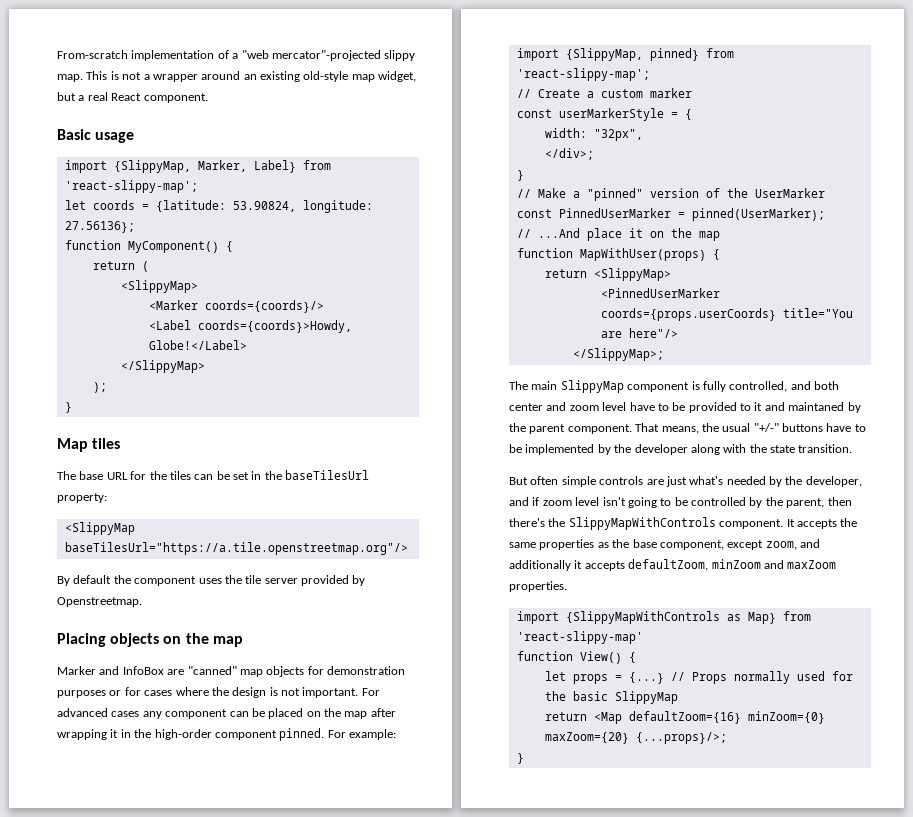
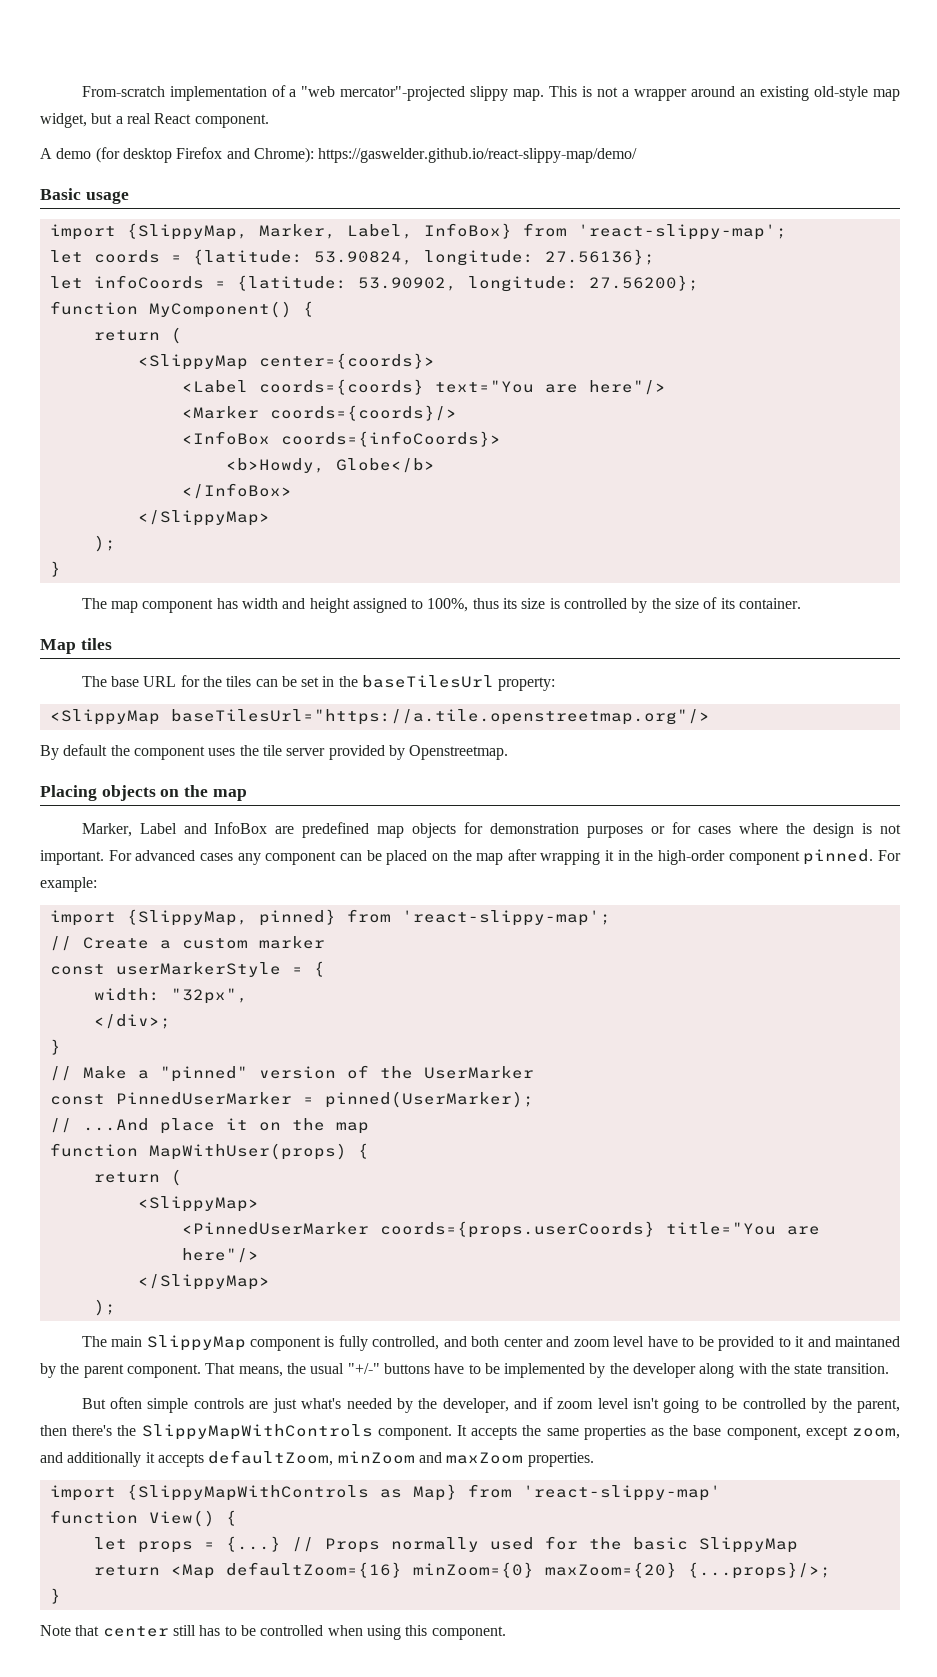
+ A demo (for desktop Firefox and Chrome): https://gaswelder.github.io/react-slippy-map/demo/
- import {SlippyMap, Marker, Label} from 'react-slippy-map';
+ import {SlippyMap, Marker, Label, InfoBox} from 'react-slippy-map';
+ let infoCoords = {latitude: 53.90902, longitude: 27.56200};
  function MyComponent() {
  return (
- <SlippyMap>
+ <SlippyMap center={coords}>
+ <Label coords={coords} text="You are here"/>
  <Marker coords={coords}/>
- <Label coords={coords}>Howdy, Globe!</Label>
+ <InfoBox coords={infoCoords}>
+ <b>Howdy, Globe</b>
+ </InfoBox>
  </SlippyMap>
  );
  }
+ The map component has width and height assigned to 100%, thus its size is controlled by the size of its container.
- Marker and InfoBox are "canned" map objects for demonstration purposes or for cases where the design is not important.
+ Marker, Label and InfoBox are predefined map objects for demonstration purposes or for cases where the design is not important.
  function MapWithUser(props) {
- return <SlippyMap>
+ return (
+ <SlippyMap>
  <PinnedUserMarker coords={props.userCoords} title="You are here"/>
- </SlippyMap>;
+ </SlippyMap>
+ );
+ Note that center still has to be controlled when using this component.

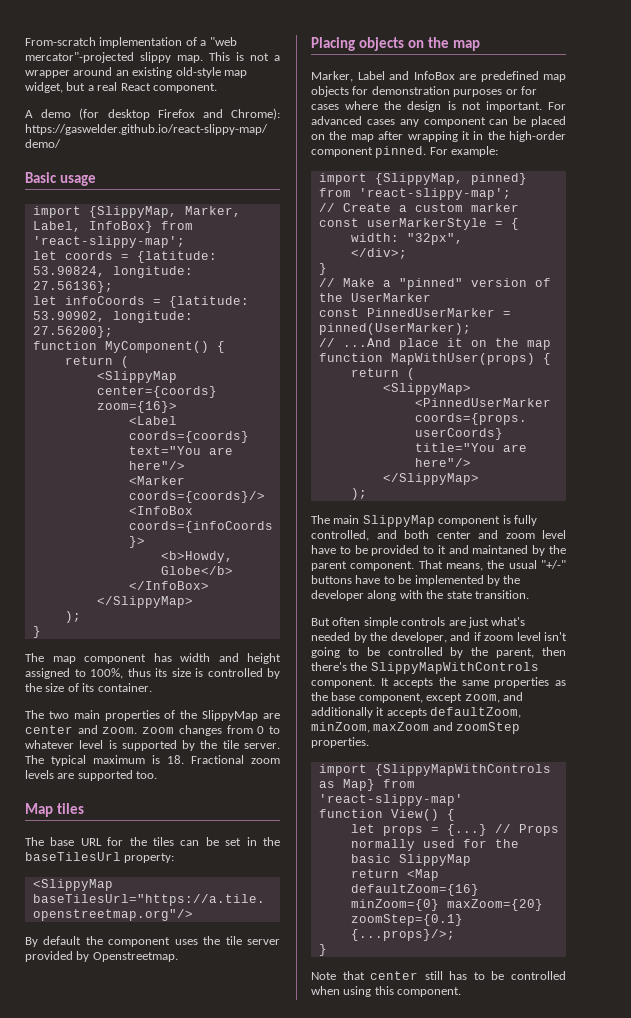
- <SlippyMap center={coords}>
+ <SlippyMap center={coords} zoom={16}>
+ The two main properties of the SlippyMap are center and zoom. zoom changes from 0 to whatever level is supported by the tile server. The typical maximum is 18. Fractional zoom levels are supported too.
- It accepts the same properties as the base component, except zoom, and additionally it accepts defaultZoom, minZoom and maxZoom properties.
+ It accepts the same properties as the base component, except zoom, and additionally it accepts defaultZoom, minZoom, maxZoom and zoomStep properties.
- return <Map defaultZoom={16} minZoom={0} maxZoom={20} {...props}/>;
+ return <Map defaultZoom={16} minZoom={0} maxZoom={20} zoomStep={0.1} {...props}/>;

